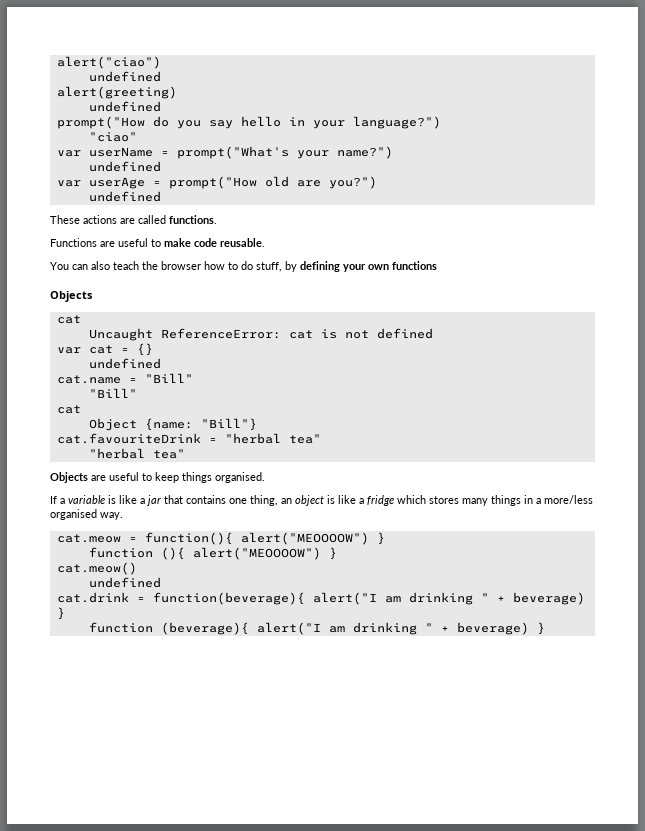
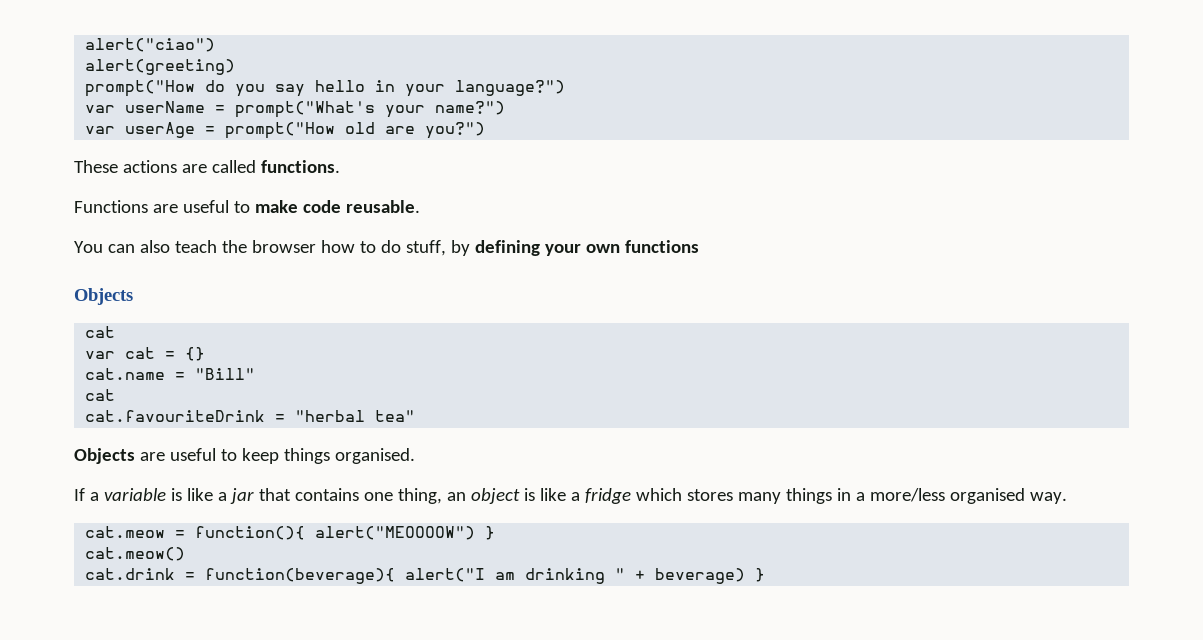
  alert("ciao")
- undefined
  alert(greeting)
- undefined
- "ciao"
  var userName = prompt("What's your name?")
- undefined
  var userAge = prompt("How old are you?")
- undefined
- Uncaught ReferenceError: cat is not defined
  var cat = {}
- undefined
  cat.name = "Bill"
- "Bill"
  cat
- Object {name: "Bill"}
  cat.favouriteDrink = "herbal tea"
- "herbal tea"
- function (){ alert("MEOOOOW") }
  cat.meow()
- undefined
- function (beverage){ alert("I am drinking " + beverage) }

